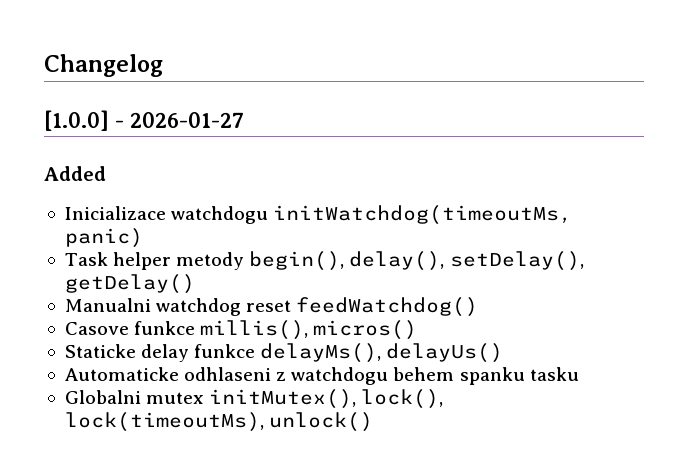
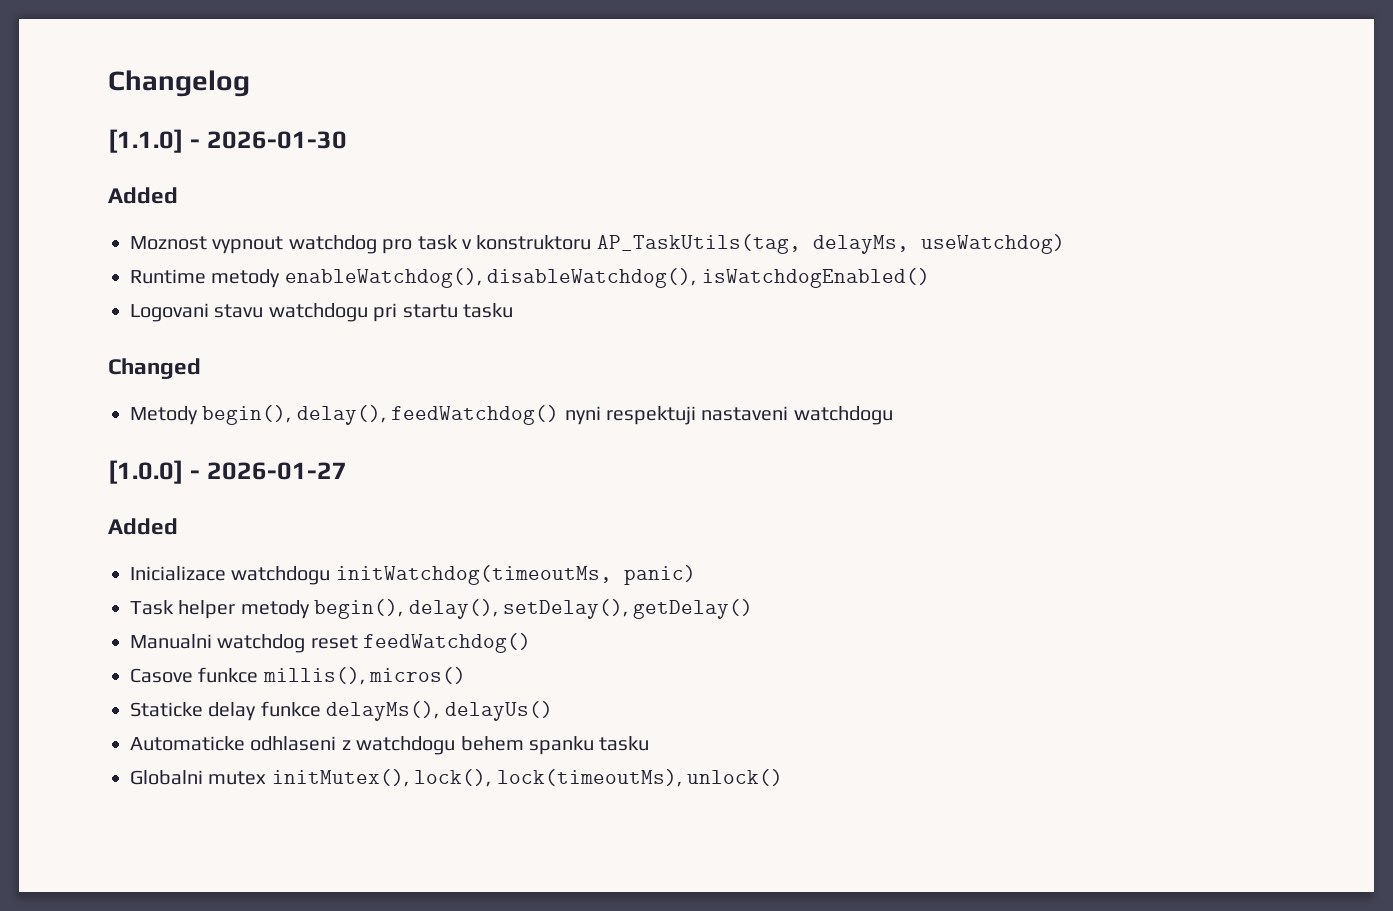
+ [1.1.0] - 2026-01-30
+ Added
+ Moznost vypnout watchdog pro task v konstruktoru AP_TaskUtils(tag, delayMs, useWatchdog)
+ Runtime metody enableWatchdog(), disableWatchdog(), isWatchdogEnabled()
+ Logovani stavu watchdogu pri startu tasku
+ Changed
+ Metody begin(), delay(), feedWatchdog() nyni respektuji nastaveni watchdogu

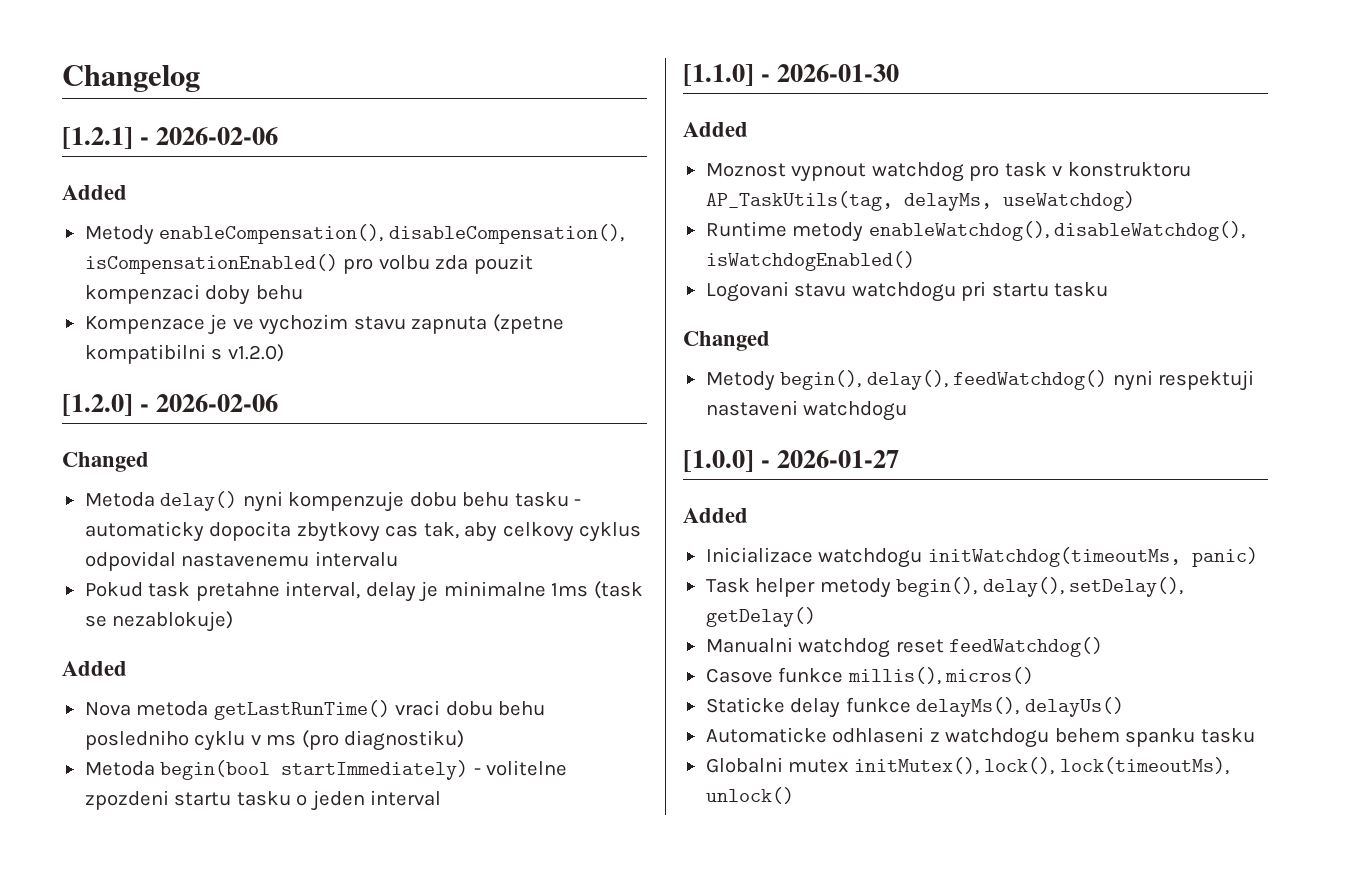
+ [1.2.1] - 2026-02-06
+ Added
+ Metody enableCompensation(), disableCompensation(), isCompensationEnabled() pro volbu zda pouzit kompenzaci doby behu
+ Kompenzace je ve vychozim stavu zapnuta (zpetne kompatibilni s v1.2.0)
+ [1.2.0] - 2026-02-06
+ Changed
+ Metoda delay() nyni kompenzuje dobu behu tasku - automaticky dopocita zbytkovy cas tak, aby celkovy cyklus odpovidal nastavenemu intervalu
+ Pokud task pretahne interval, delay je minimalne 1ms (task se nezablokuje)
+ Added
+ Nova metoda getLastRunTime() vraci dobu behu posledniho cyklu v ms (pro diagnostiku)
+ Metoda begin(bool startImmediately) - volitelne zpozdeni startu tasku o jeden interval

